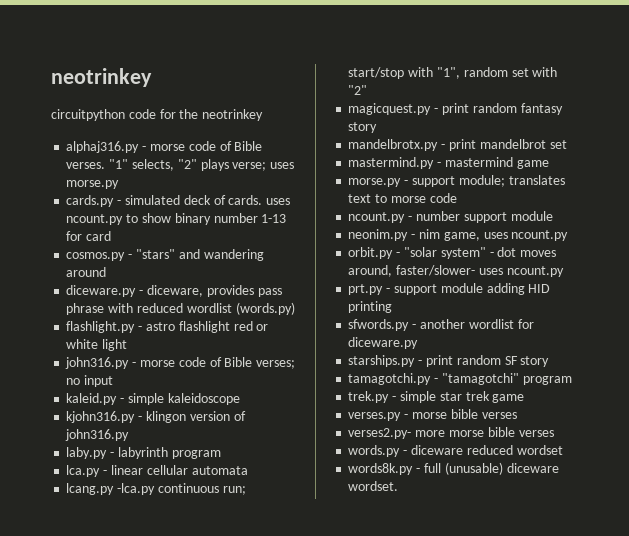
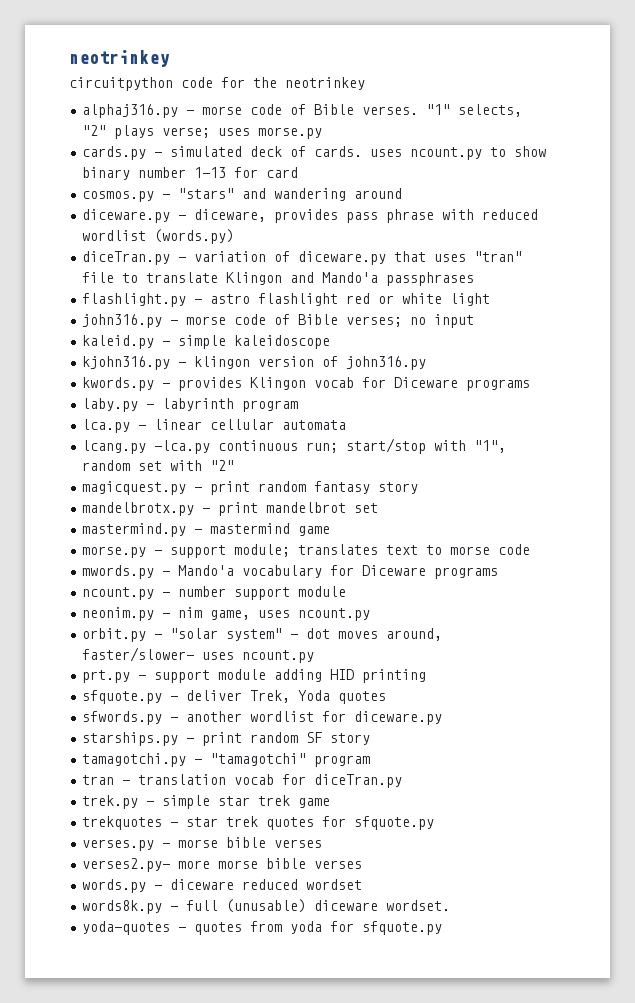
+ diceTran.py - variation of diceware.py that uses "tran" file to translate Klingon and Mando'a passphrases
+ kwords.py - provides Klingon vocab for Diceware programs
+ mwords.py - Mando'a vocabulary for Diceware programs
+ sfquote.py - deliver Trek, Yoda quotes
+ tran - translation vocab for diceTran.py
+ trekquotes - star trek quotes for sfquote.py
+ yoda-quotes - quotes from yoda for sfquote.py

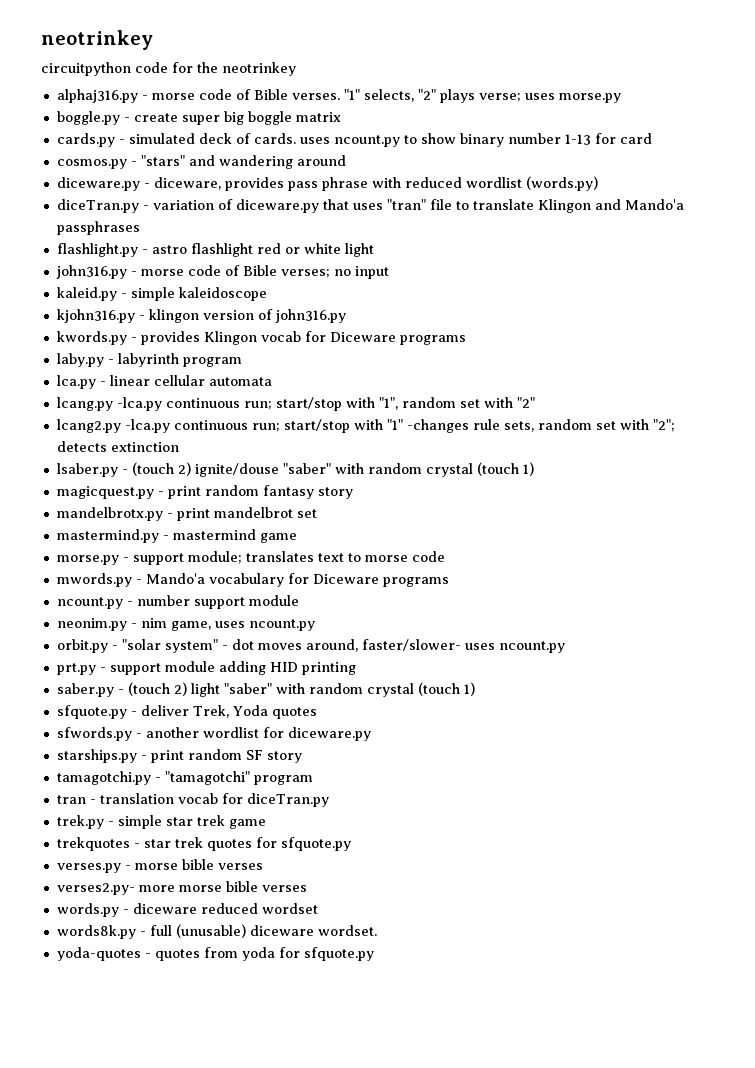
+ boggle.py - create super big boggle matrix
+ lcang2.py -lca.py continuous run; start/stop with "1" -changes rule sets, random set with "2"; detects extinction
+ lsaber.py - (touch 2) ignite/douse "saber" with random crystal (touch 1)
+ saber.py - (touch 2) light "saber" with random crystal (touch 1)

